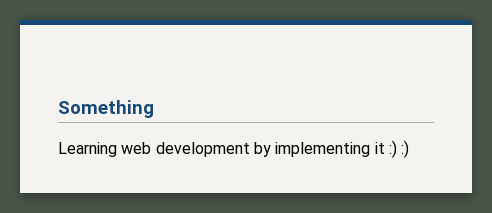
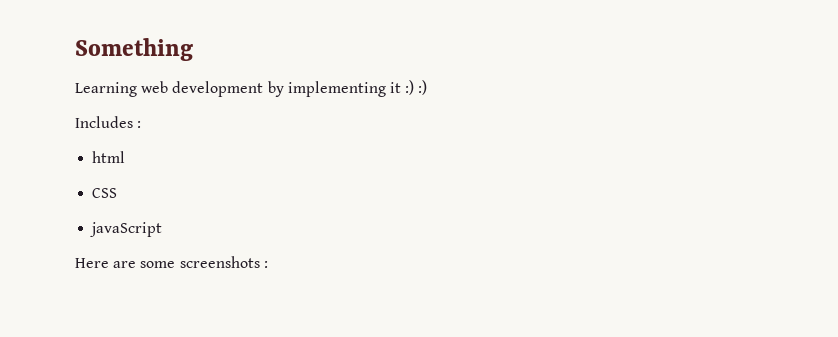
+ Includes :
+ html
+ CSS
+ javaScript
+ Here are some screenshots :

